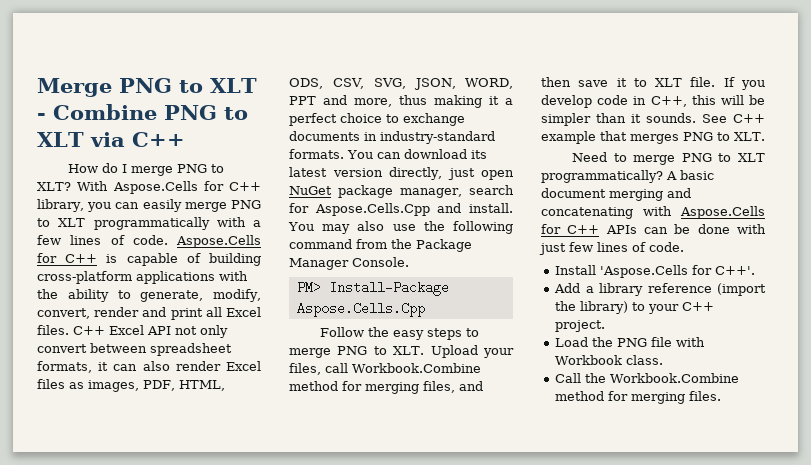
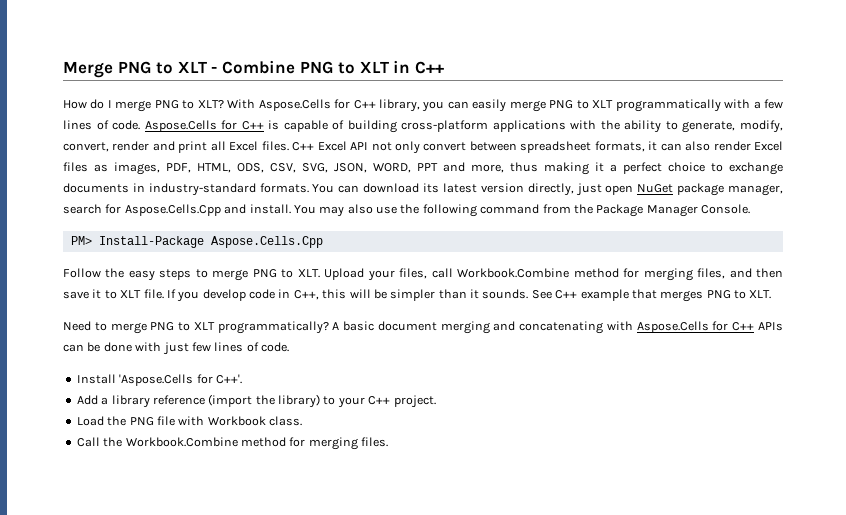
- Merge PNG to XLT - Combine PNG to XLT via C++
+ Merge PNG to XLT - Combine PNG to XLT in C++

